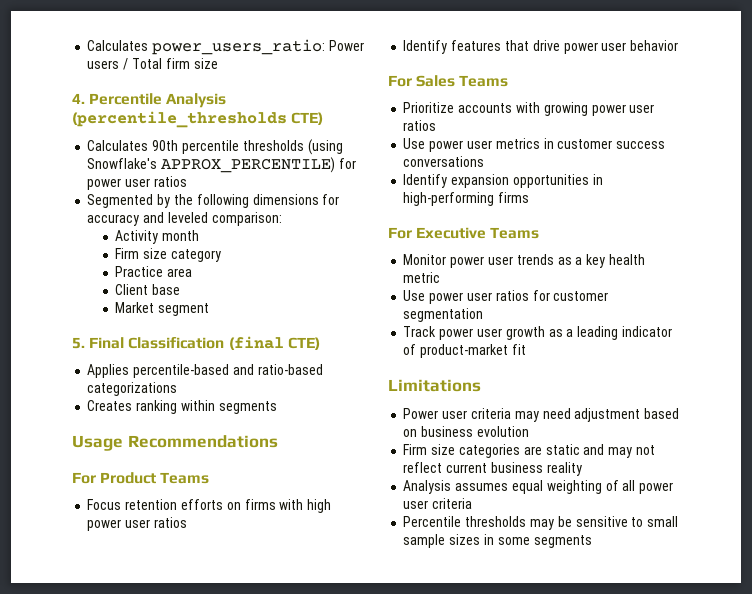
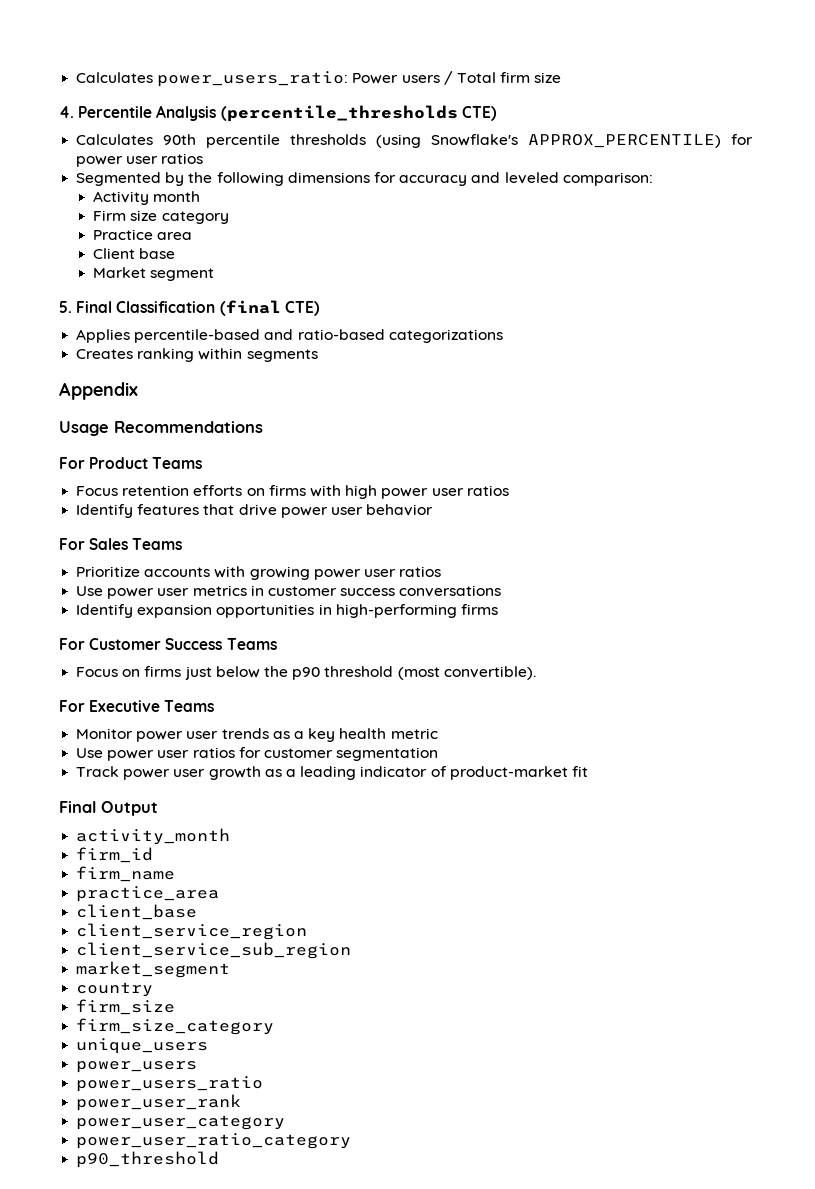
+ Appendix
+ For Customer Success Teams
+ Focus on firms just below the p90 threshold (most convertible).
- Limitations
- Power user criteria may need adjustment based on business evolution
- Firm size categories are static and may not reflect current business reality
- Analysis assumes equal weighting of all power user criteria
- Percentile thresholds may be sensitive to small sample sizes in some segments
+ Final Output
+ activity_month
+ firm_id
+ firm_name
+ practice_area
+ client_base
+ client_service_region
+ client_service_sub_region
+ market_segment
+ country
+ firm_size
+ firm_size_category
+ unique_users
+ power_users
+ power_users_ratio
+ power_user_rank
+ power_user_category
+ power_user_ratio_category
+ p90_threshold

